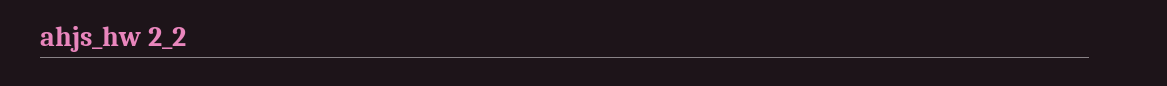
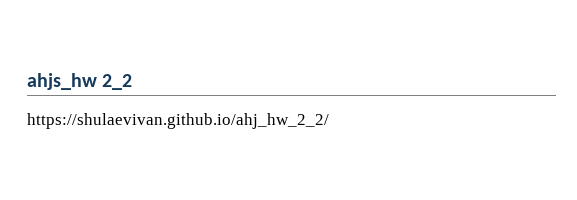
+ https://shulaevivan.github.io/ahj_hw_2_2/

